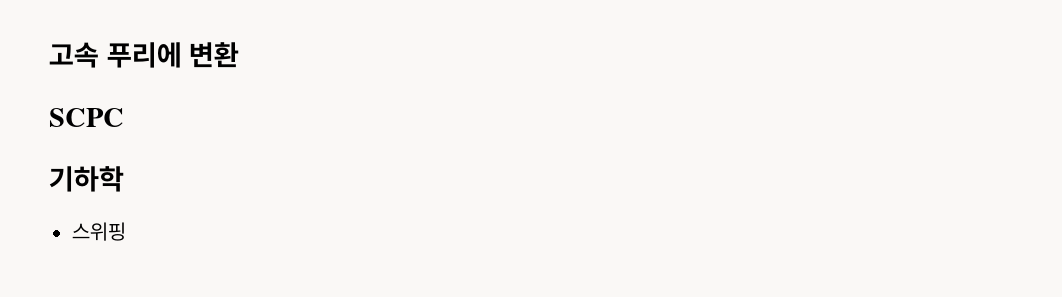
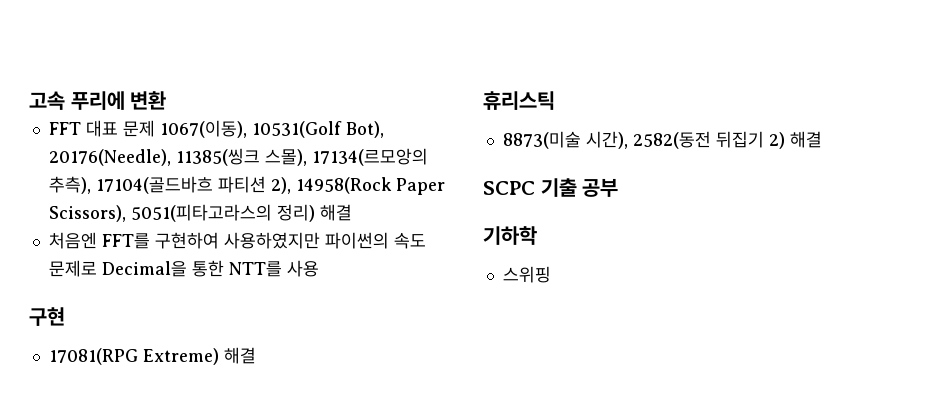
+ FFT 대표 문제 1067(이동), 10531(Golf Bot), 20176(Needle), 11385(씽크 스몰), 17134(르모앙의 추측), 17104(골드바흐 파티션 2), 14958(Rock Paper Scissors), 5051(피타고라스의 정리) 해결
+ 처음엔 FFT를 구현하여 사용하였지만 파이썬의 속도 문제로 Decimal을 통한 NTT를 사용
+ 구현
+ 17081(RPG Extreme) 해결
+ 휴리스틱
+ 8873(미술 시간), 2582(동전 뒤집기 2) 해결
- SCPC
+ SCPC 기출 공부

